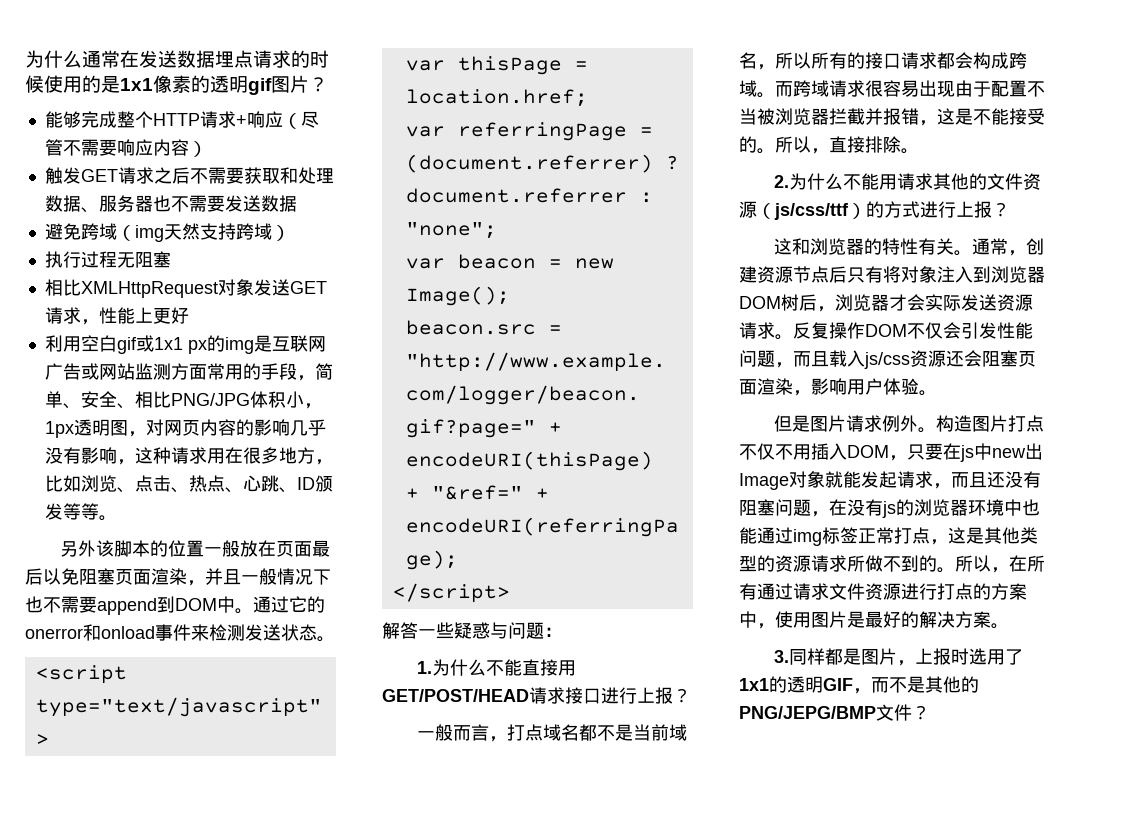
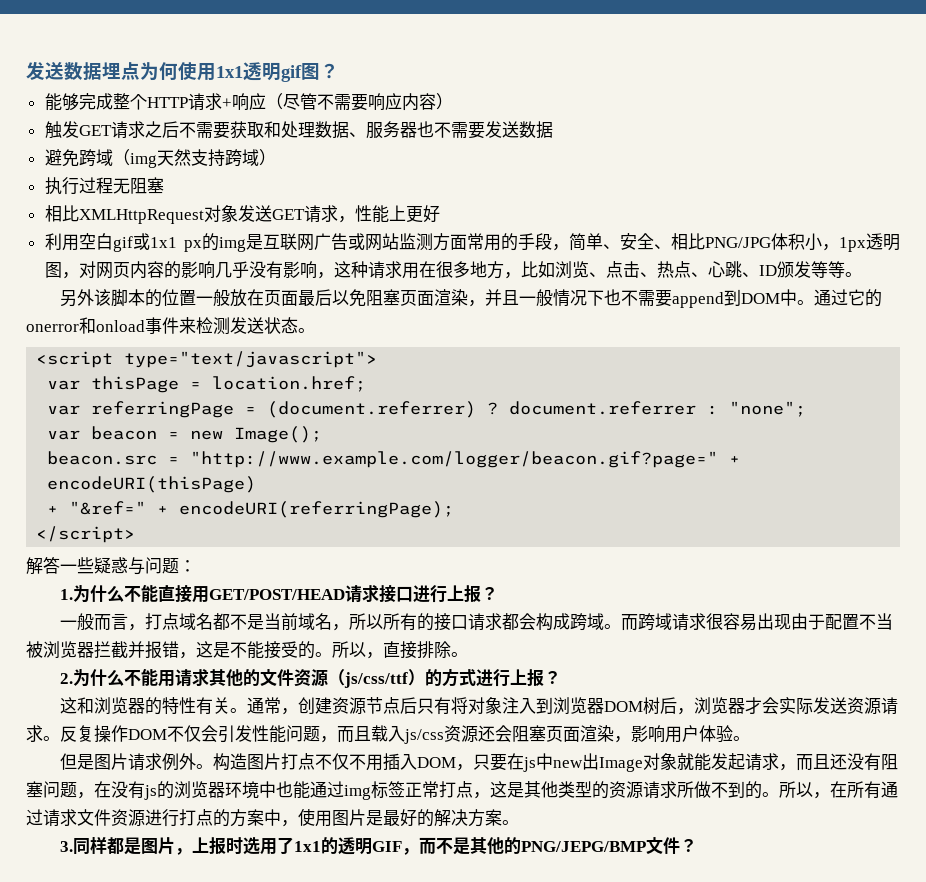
- 为什么通常在发送数据埋点请求的时候使用的是1x1像素的透明gif图片？
+ 发送数据埋点为何使用1x1透明gif图？

